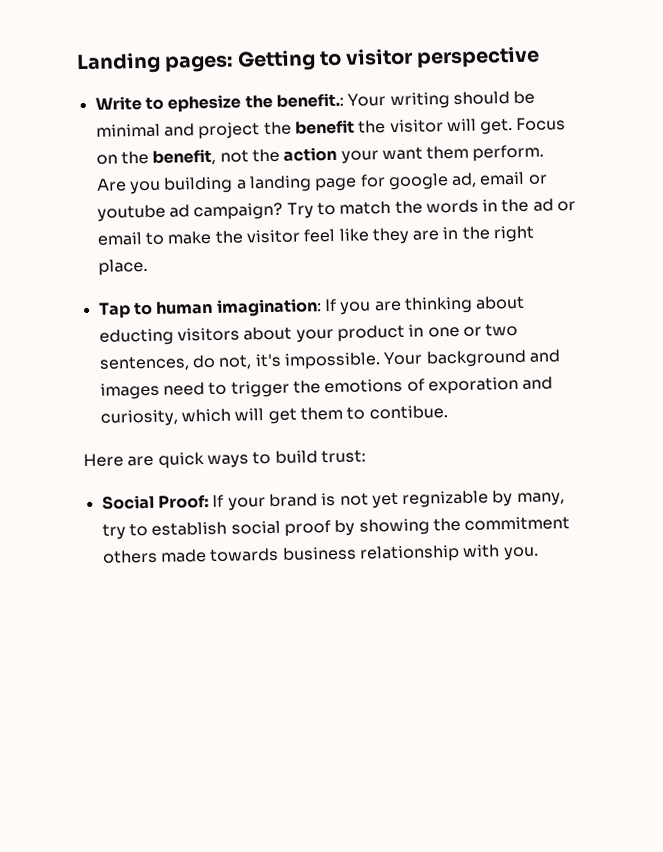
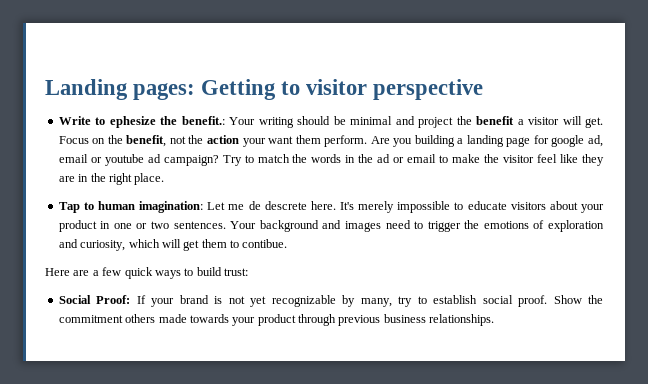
- Write to ephesize the benefit.: Your writing should be minimal and project the benefit the visitor will get.
+ Write to ephesize the benefit.: Your writing should be minimal and project the benefit a visitor will get.
- Tap to human imagination: If you are thinking about educting visitors about your product in one or two sentences, do not, it's impossible.
+ Tap to human imagination: Let me de descrete here. It's merely impossible to educate visitors about your product in one or two sentences.
- Your background and images need to trigger the emotions of exporation and curiosity, which will get them to contibue.
+ Your background and images need to trigger the emotions of exploration and curiosity, which will get them to contibue.
- Here are quick ways to build trust:
+ Here are a few quick ways to build trust:
- Social Proof: If your brand is not yet regnizable by many, try to establish social proof by showing the commitment others made towards business relationship with you.
+ Social Proof: If your brand is not yet recognizable by many, try to establish social proof. Show the commitment others made towards your product through previous business relationships.

